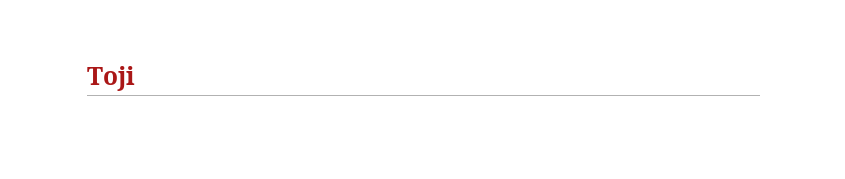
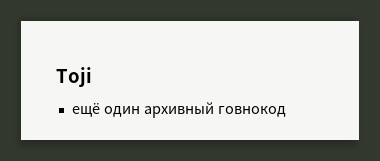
+ ещё один архивный говнокод

